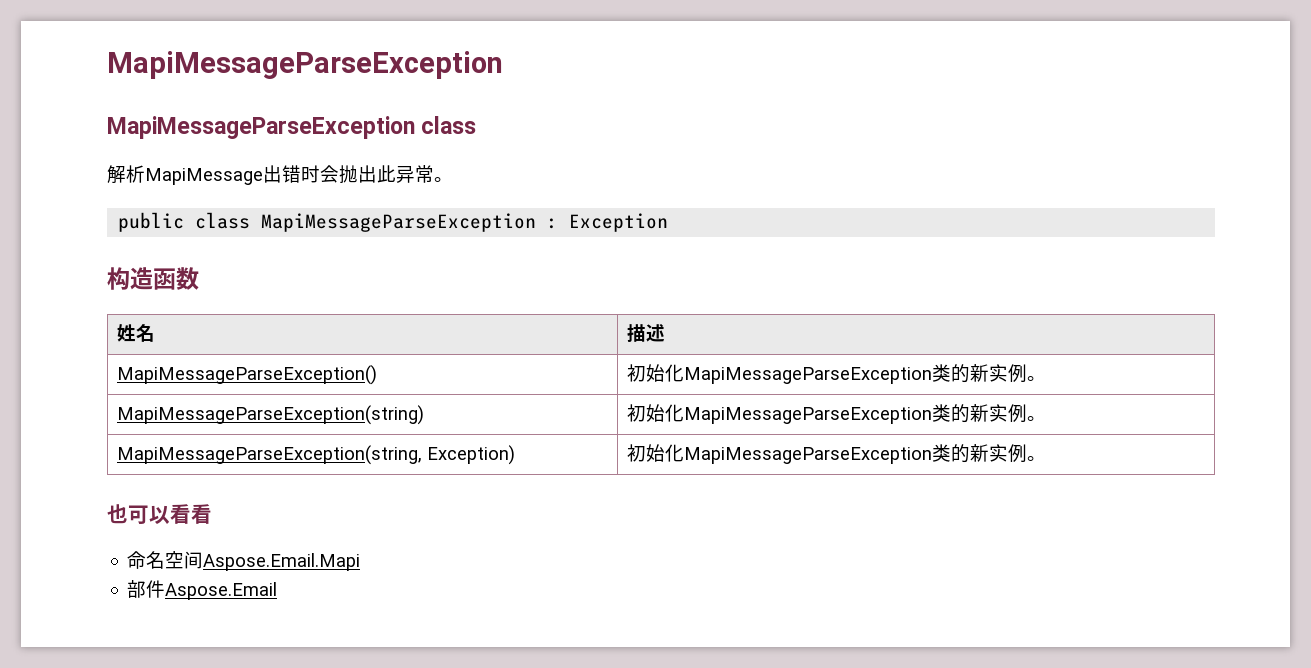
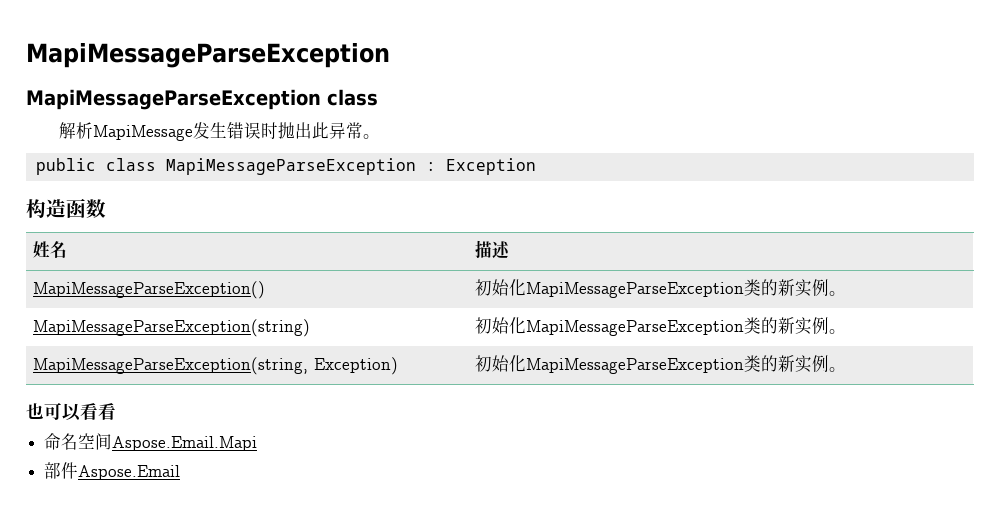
- 解析MapiMessage出错时会抛出此异常。
+ 解析MapiMessage发生错误时抛出此异常。

